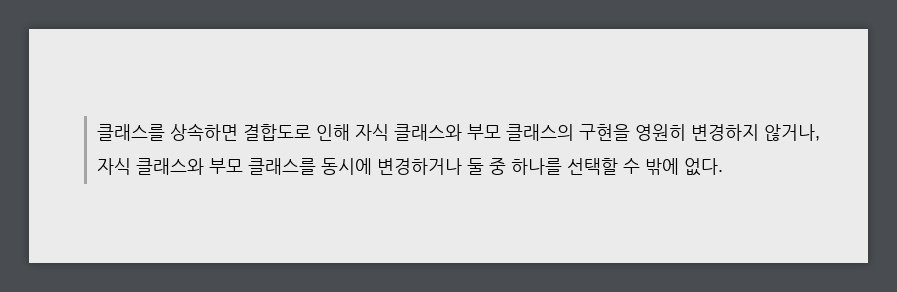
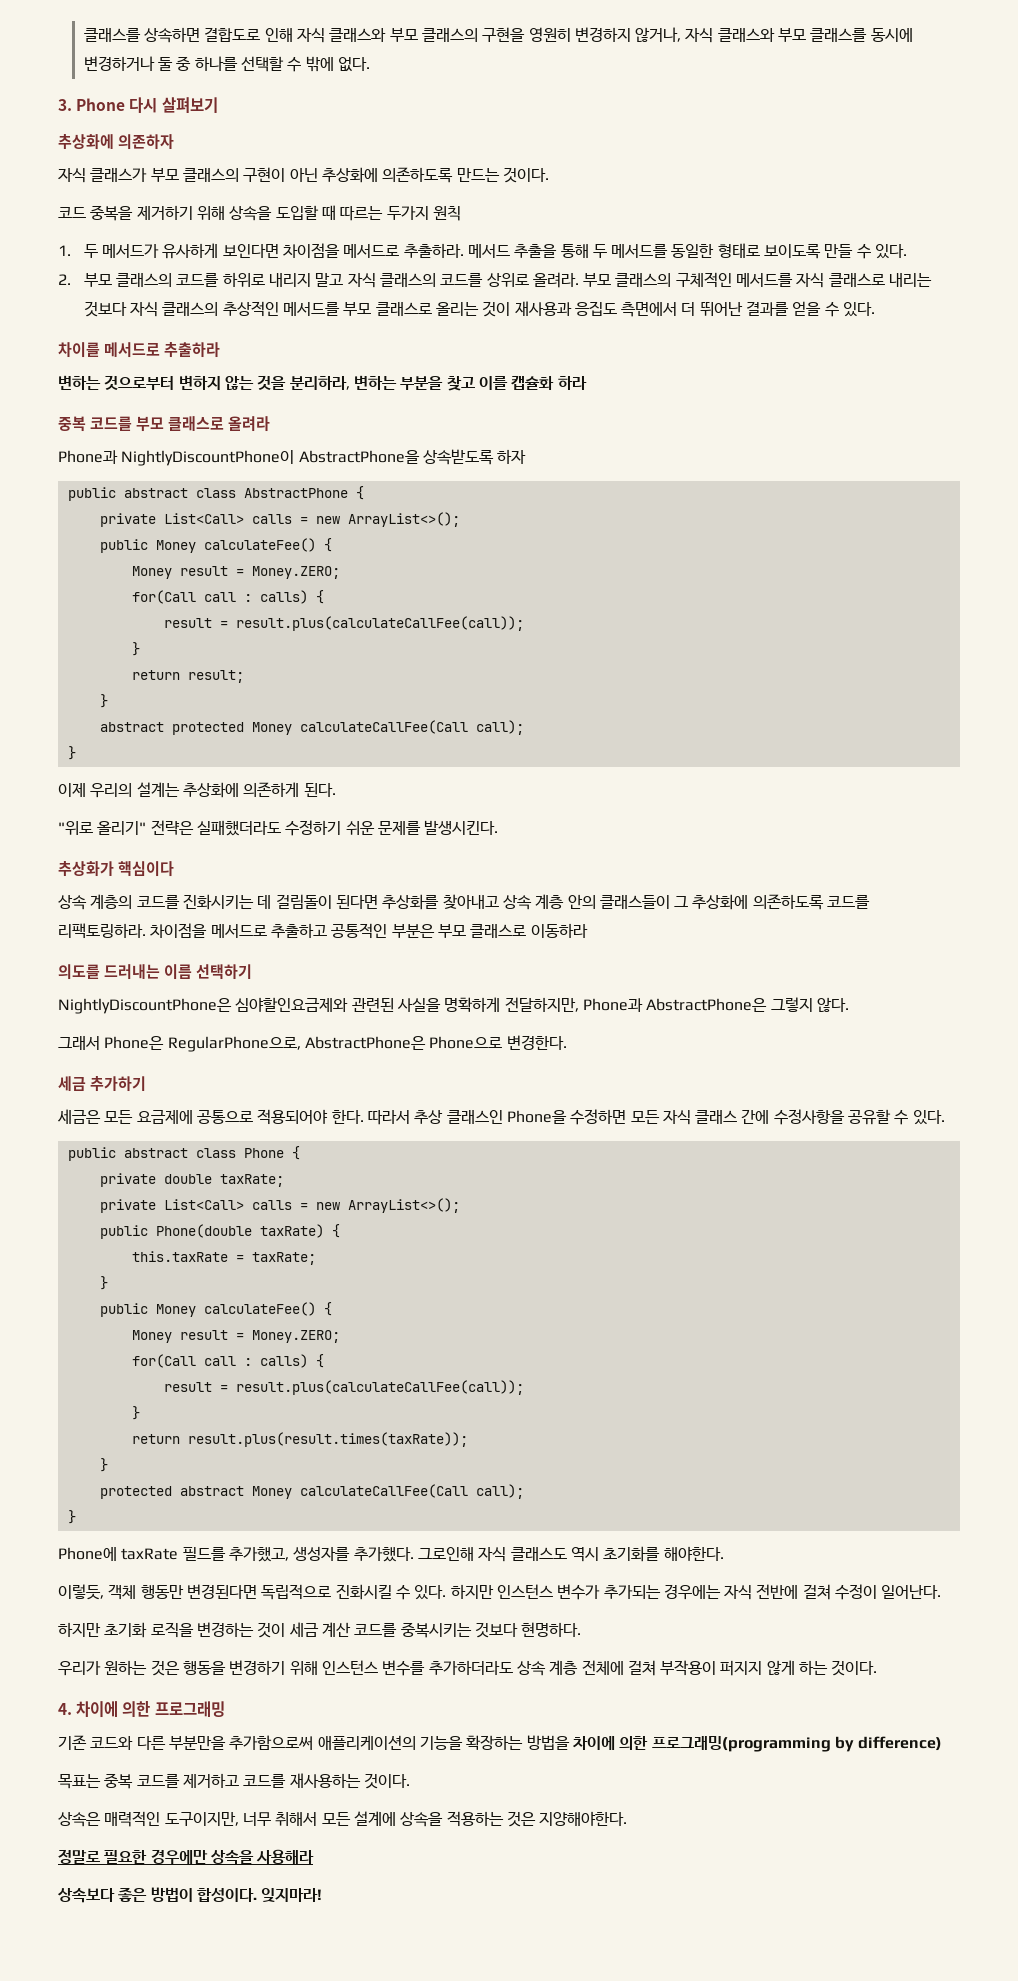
+ 3. Phone 다시 살펴보기
+ 추상화에 의존하자
+ 자식 클래스가 부모 클래스의 구현이 아닌 추상화에 의존하도록 만드는 것이다.
+ 코드 중복을 제거하기 위해 상속을 도입할 때 따르는 두가지 원칙
+ 1. 두 메서드가 유사하게 보인다면 차이점을 메서드로 추출하라. 메서드 추출을 통해 두 메서드를 동일한 형태로 보이도록 만들 수 있다.
+ 2. 부모 클래스의 코드를 하위로 내리지 말고 자식 클래스의 코드를 상위로 올려라. 부모 클래스의 구체적인 메서드를 자식 클래스로 내리는 것보다 자식 클래스의 추상적인 메서드를 부모 클래스로 올리는 것이 재사용과 응집도 측면에서 더 뛰어난 결과를 얻을 수 있다.
+ 차이를 메서드로 추출하라
+ 변하는 것으로부터 변하지 않는 것을 분리하라, 변하는 부분을 찾고 이를 캡슐화 하라
+ 중복 코드를 부모 클래스로 올려라
+ Phone과 NightlyDiscountPhone이 AbstractPhone을 상속받도록 하자
+ public abstract class AbstractPhone {
+ private List<Call> calls = new ArrayList<>();
+ public Money calculateFee() {
+ Money result = Money.ZERO;
+ for(Call call : calls) {
+ result = result.plus(calculateCallFee(call));
+ }
+ return result;
+ }
+ abstract protected Money calculateCallFee(Call call);
+ }
+ 이제 우리의 설계는 추상화에 의존하게 된다.
+ "위로 올리기" 전략은 실패했더라도 수정하기 쉬운 문제를 발생시킨다.
+ 추상화가 핵심이다
+ 상속 계층의 코드를 진화시키는 데 걸림돌이 된다면 추상화를 찾아내고 상속 계층 안의 클래스들이 그 추상화에 의존하도록 코드를 리팩토링하라. 차이점을 메서드로 추출하고 공통적인 부분은 부모 클래스로 이동하라
+ 의도를 드러내는 이름 선택하기
+ NightlyDiscountPhone은 심야할인요금제와 관련된 사실을 명확하게 전달하지만, Phone과 AbstractPhone은 그렇지 않다.
+ 그래서 Phone은 RegularPhone으로, AbstractPhone은 Phone으로 변경한다.
+ 세금 추가하기
+ 세금은 모든 요금제에 공통으로 적용되어야 한다. 따라서 추상 클래스인 Phone을 수정하면 모든 자식 클래스 간에 수정사항을 공유할 수 있다.
+ public abstract class Phone {
+ private double taxRate;
+ private List<Call> calls = new ArrayList<>();
+ public Phone(double taxRate) {
+ this.taxRate = taxRate;
+ }
+ public Money calculateFee() {
+ Money result = Money.ZERO;
+ for(Call call : calls) {
+ result = result.plus(calculateCallFee(call));
+ }
+ return result.plus(result.times(taxRate));
+ }
+ protected abstract Money calculateCallFee(Call call);
+ }
+ Phone에 taxRate 필드를 추가했고, 생성자를 추가했다. 그로인해 자식 클래스도 역시 초기화를 해야한다.
+ 이렇듯, 객체 행동만 변경된다면 독립적으로 진화시킬 수 있다. 하지만 인스턴스 변수가 추가되는 경우에는 자식 전반에 걸쳐 수정이 일어난다.
+ 하지만 초기화 로직을 변경하는 것이 세금 계산 코드를 중복시키는 것보다 현명하다.
+ 우리가 원하는 것은 행동을 변경하기 위해 인스턴스 변수를 추가하더라도 상속 계층 전체에 걸쳐 부작용이 퍼지지 않게 하는 것이다.
+ 4. 차이에 의한 프로그래밍
+ 기존 코드와 다른 부분만을 추가함으로써 애플리케이션의 기능을 확장하는 방법을 차이에 의한 프로그래밍(programming by difference)
+ 목표는 중복 코드를 제거하고 코드를 재사용하는 것이다.
+ 상속은 매력적인 도구이지만, 너무 취해서 모든 설계에 상속을 적용하는 것은 지양해야한다.
+ 정말로 필요한 경우에만 상속을 사용해라
+ 상속보다 좋은 방법이 합성이다. 잊지마라!

